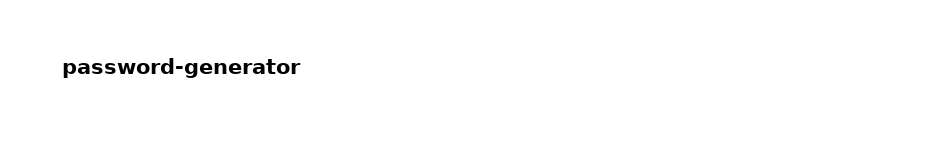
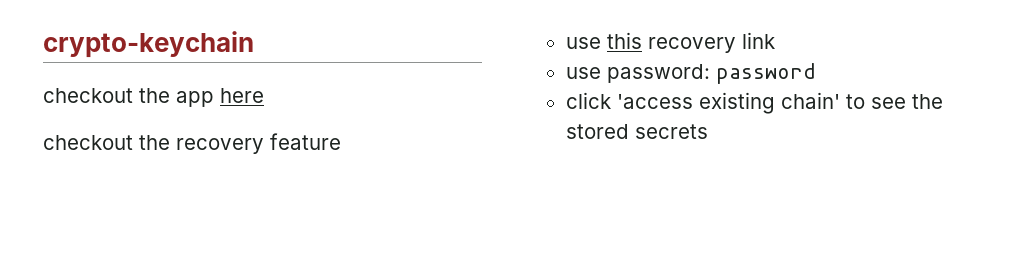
- password-generator
+ crypto-keychain
+ checkout the app here
+ checkout the recovery feature
+ use this recovery link
+ use password: password
+ click 'access existing chain' to see the stored secrets

